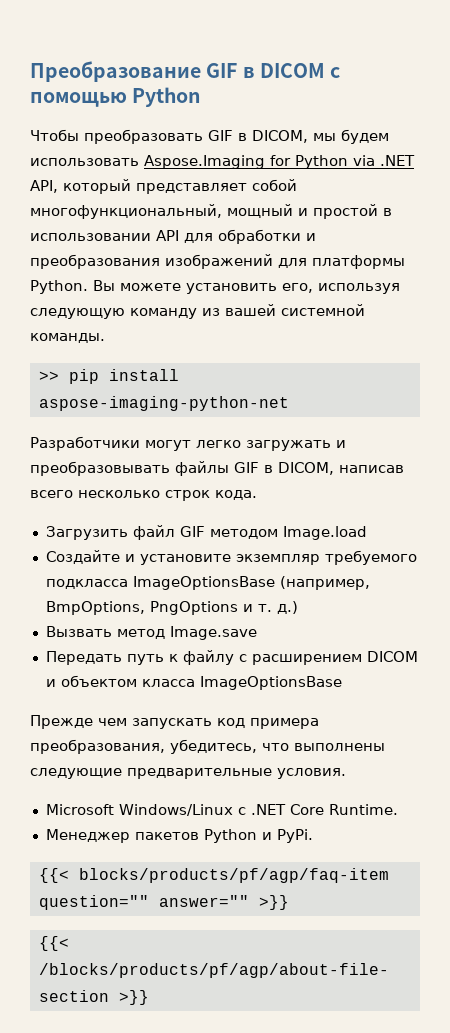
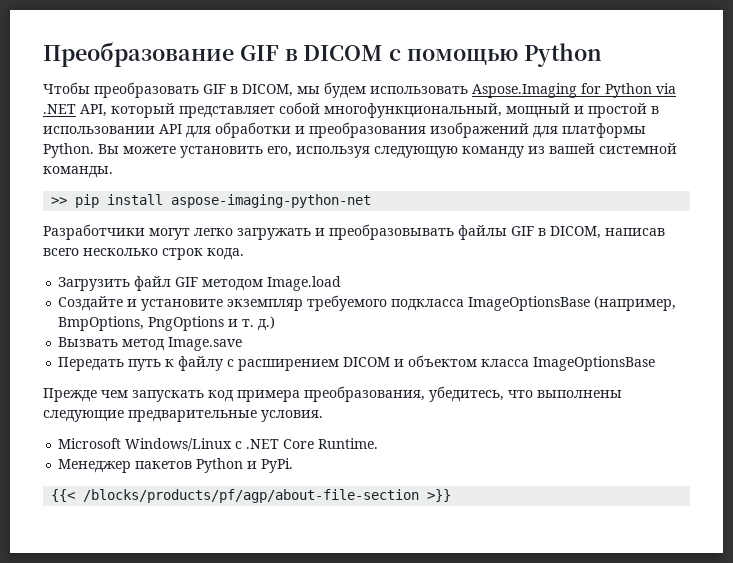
- {{< blocks/products/pf/agp/faq-item question="" answer="" >}}

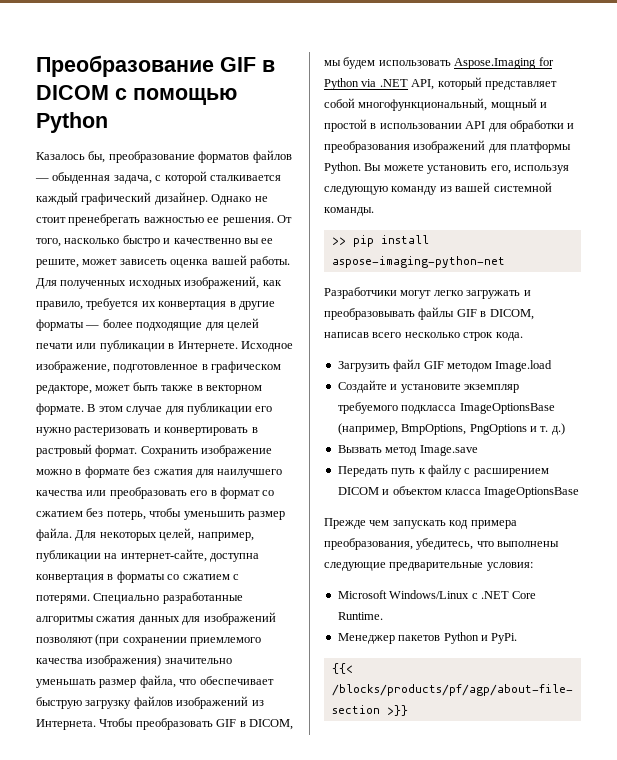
+ Казалось бы, преобразование форматов файлов — обыденная задача, с которой сталкивается каждый графический дизайнер. Однако не стоит пренебрегать важностью ее решения. От того, насколько быстро и качественно вы ее решите, может зависеть оценка вашей работы. Для полученных исходных изображений, как правило, требуется их конвертация в другие форматы — более подходящие для целей печати или публикации в Интернете. Исходное изображение, подготовленное в графическом редакторе, может быть также в векторном формате. В этом случае для публикации его нужно растеризовать и конвертировать в растровый формат. Сохранить изображение можно в формате без сжатия для наилучшего качества или преобразовать его в формат со сжатием без потерь, чтобы уменьшить размер файла. Для некоторых целей, например, публикации на интернет-сайте, доступна конвертация в форматы со сжатием с потерями. Специально разработанные алгоритмы сжатия данных для изображений позволяют (при сохранении приемлемого качества изображения) значительно уменьшать размер файла, что обеспечивает быструю загрузку файлов изображений из Интернета.
- Прежде чем запускать код примера преобразования, убедитесь, что выполнены следующие предварительные условия.
+ Прежде чем запускать код примера преобразования, убедитесь, что выполнены следующие предварительные условия:

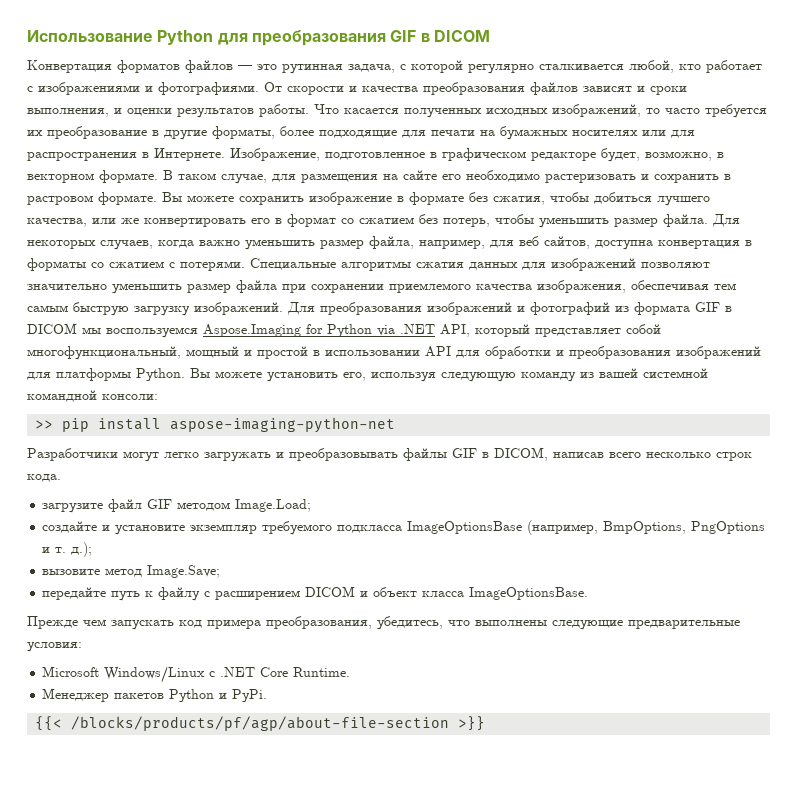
- Преобразование GIF в DICOM с помощью Python
- Казалось бы, преобразование форматов файлов — обыденная задача, с которой сталкивается каждый графический дизайнер. Однако не стоит пренебрегать важностью ее решения. От того, насколько быстро и качественно вы ее решите, может зависеть оценка вашей работы. Для полученных исходных изображений, как правило, требуется их конвертация в другие форматы — более подходящие для целей печати или публикации в Интернете. Исходное изображение, подготовленное в графическом редакторе, может быть также в векторном формате. В этом случае для публикации его нужно растеризовать и конвертировать в растровый формат. Сохранить изображение можно в формате без сжатия для наилучшего качества или преобразовать его в формат со сжатием без потерь, чтобы уменьшить размер файла.
+ Использование Python для преобразования GIF в DICOM
+ Конвертация форматов файлов — это рутинная задача, с которой регулярно сталкивается любой, кто работает с изображениями и фотографиями. От скорости и качества преобразования файлов зависят и сроки выполнения, и оценки результатов работы. Что касается полученных исходных изображений, то часто требуется их преобразование в другие форматы, более подходящие для печати на бумажных носителях или для распространения в Интернете. Изображение, подготовленное в графическом редакторе будет, возможно, в векторном формате. В таком случае, для размещения на сайте его необходимо растеризовать и сохранить в растровом формате. Вы можете сохранить изображение в формате без сжатия, чтобы добиться лучшего качества, или же конвертировать его в формат со сжатием без потерь, чтобы уменьшить размер файла.
- Для некоторых целей, например, публикации на интернет-сайте, доступна конвертация в форматы со сжатием с потерями.
+ Для некоторых случаев, когда важно уменьшить размер файла, например, для веб сайтов, доступна конвертация в форматы со сжатием с потерями.
- Специально разработанные алгоритмы сжатия данных для изображений позволяют (при сохранении приемлемого качества изображения) значительно уменьшать размер файла, что обеспечивает быструю загрузку файлов изображений из Интернета. Чтобы преобразовать GIF в DICOM, мы будем использовать Aspose.Imaging for Python via .NET API, который представляет собой многофункциональный, мощный и простой в использовании API для обработки и преобразования изображений для платформы Python.
+ Специальные алгоритмы сжатия данных для изображений позволяют значительно уменьшить размер файла при сохранении приемлемого качества изображения, обеспечивая тем самым быструю загрузку изображений. Для преобразования изображений и фотографий из формата GIF в DICOM мы воспользуемся Aspose.Imaging for Python via .NET API, который представляет собой многофункциональный, мощный и простой в использовании API для обработки и преобразования изображений для платформы Python.
- Вы можете установить его, используя следующую команду из вашей системной команды.
+ Вы можете установить его, используя следующую команду из вашей системной командной консоли:
- Загрузить файл GIF методом Image.load
- Создайте и установите экземпляр требуемого подкласса ImageOptionsBase (например, BmpOptions, PngOptions и т. д.)
- Вызвать метод Image.save
- Передать путь к файлу с расширением DICOM и объектом класса ImageOptionsBase
+ загрузите файл GIF методом Image.Load;
+ создайте и установите экземпляр требуемого подкласса ImageOptionsBase (например, BmpOptions, PngOptions и т. д.);
+ вызовите метод Image.Save;
+ передайте путь к файлу с расширением DICOM и объект класса ImageOptionsBase.

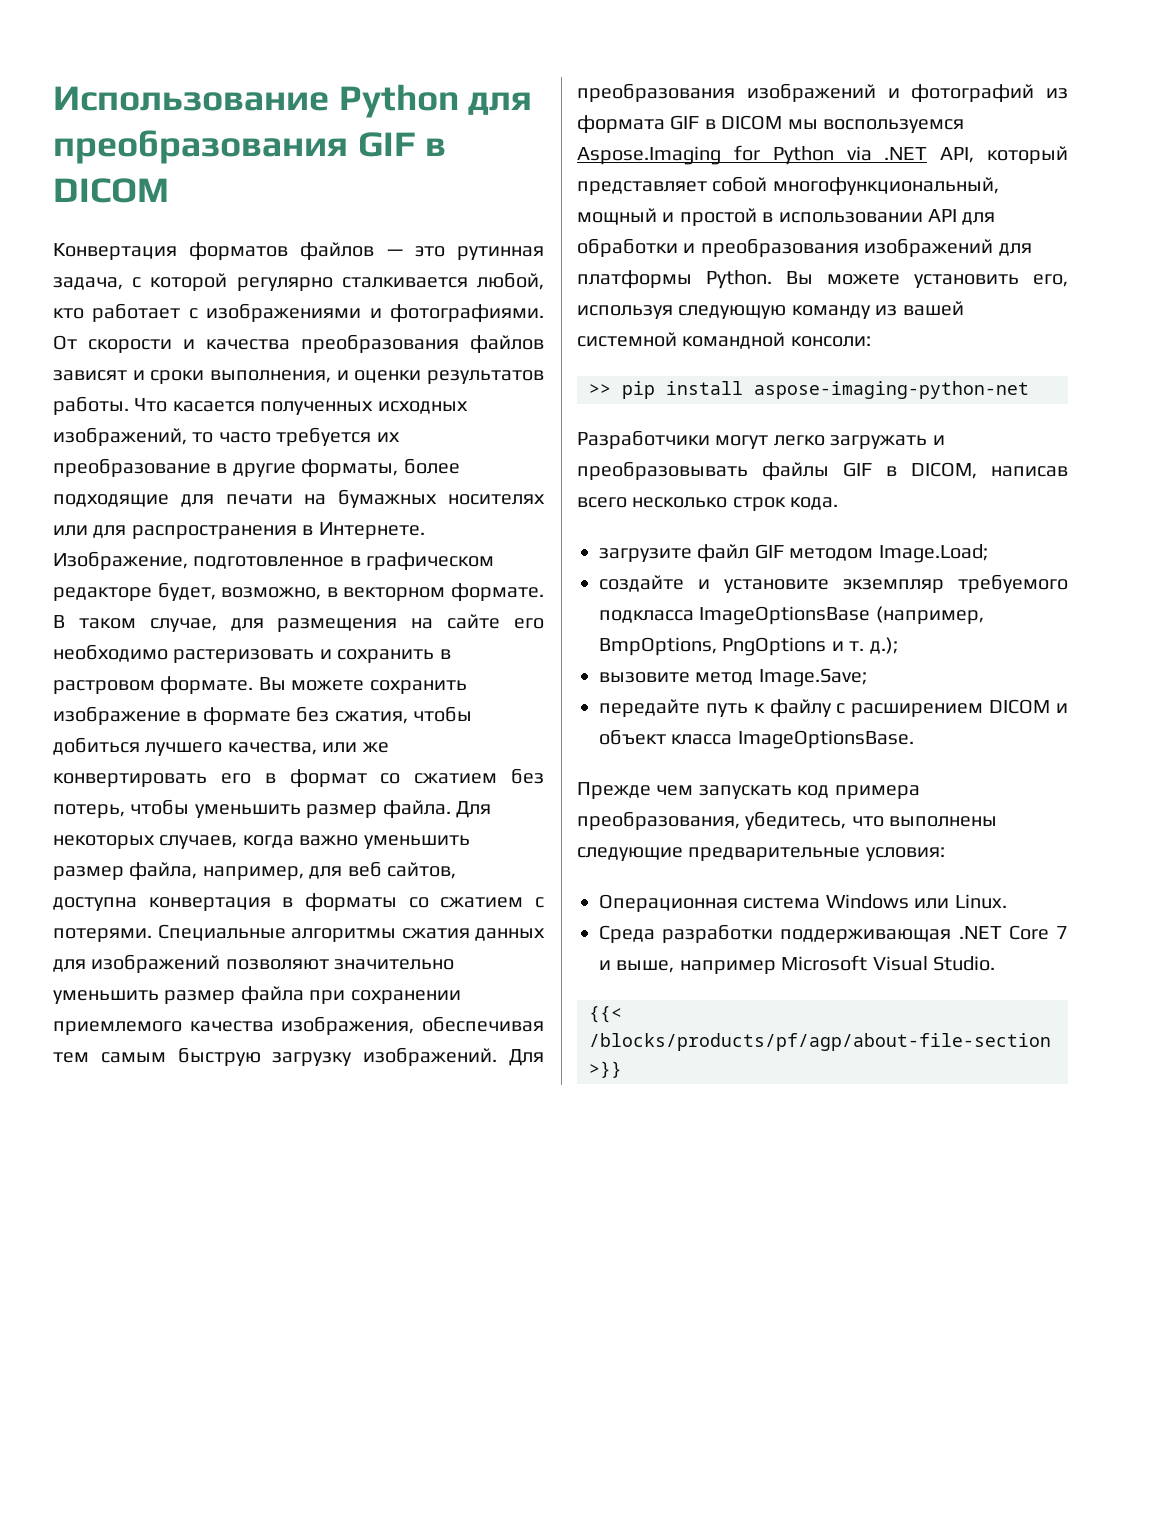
- Microsoft Windows/Linux с .NET Core Runtime.
- Менеджер пакетов Python и PyPi.
+ Операционная система Windows или Linux.
+ Среда разработки поддерживающая .NET Core 7 и выше, например Microsoft Visual Studio.

